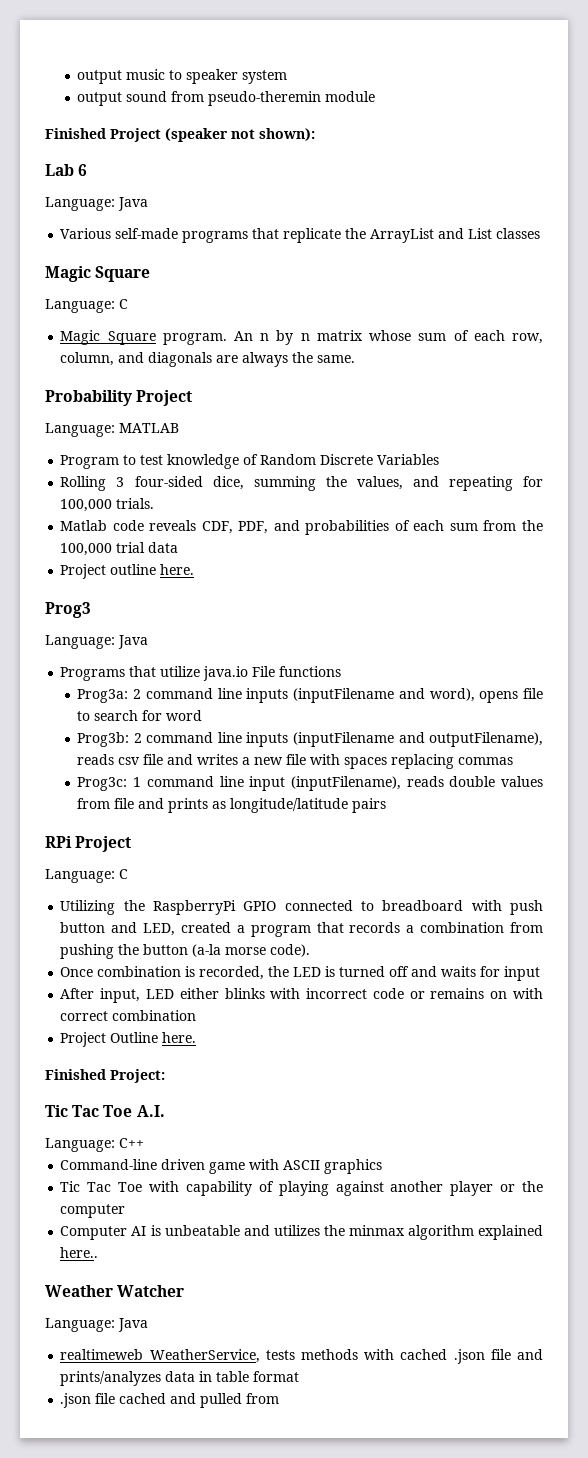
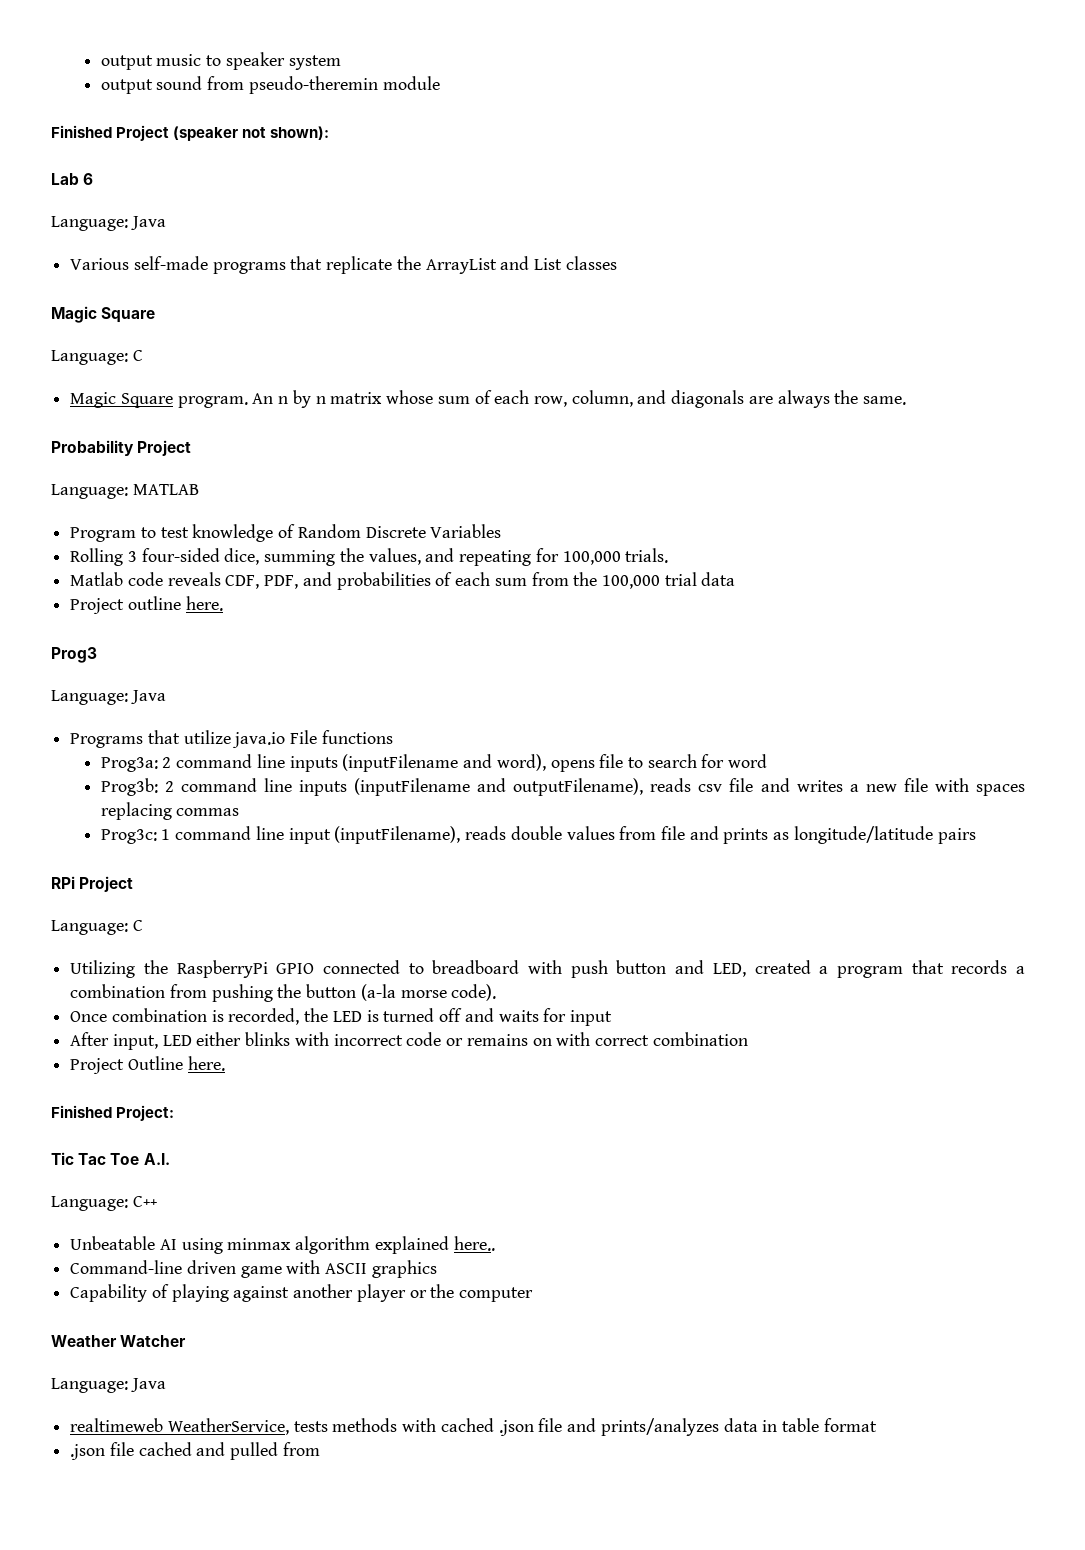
+ Unbeatable AI using minmax algorithm explained here..
- Tic Tac Toe with capability of playing against another player or the computer
+ Capability of playing against another player or the computer
- Computer AI is unbeatable and utilizes the minmax algorithm explained here..

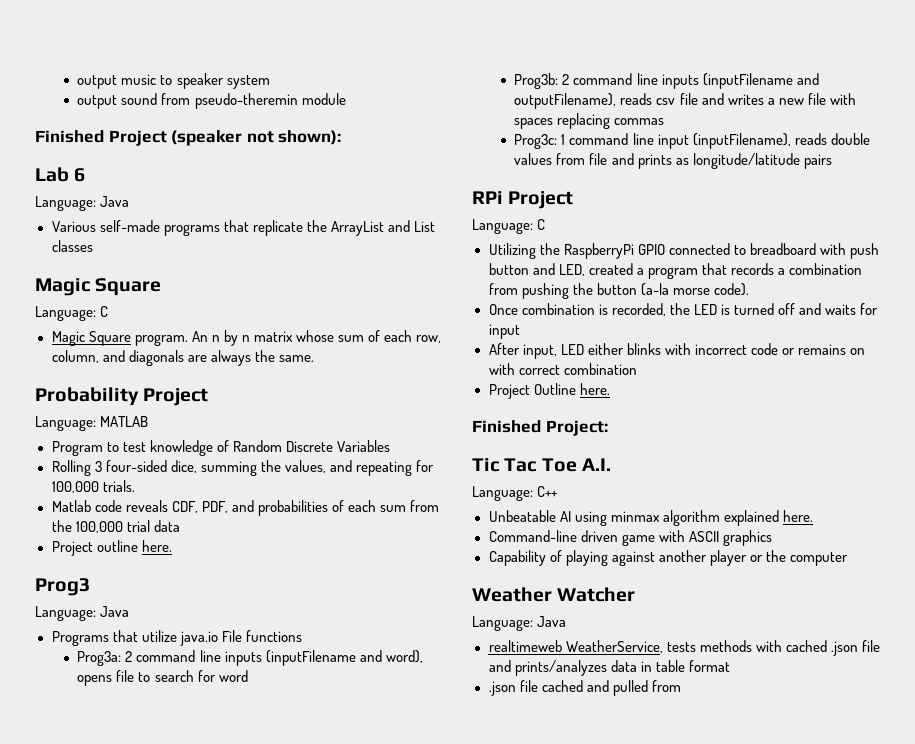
- Unbeatable AI using minmax algorithm explained here..
+ Unbeatable AI using minmax algorithm explained here.

